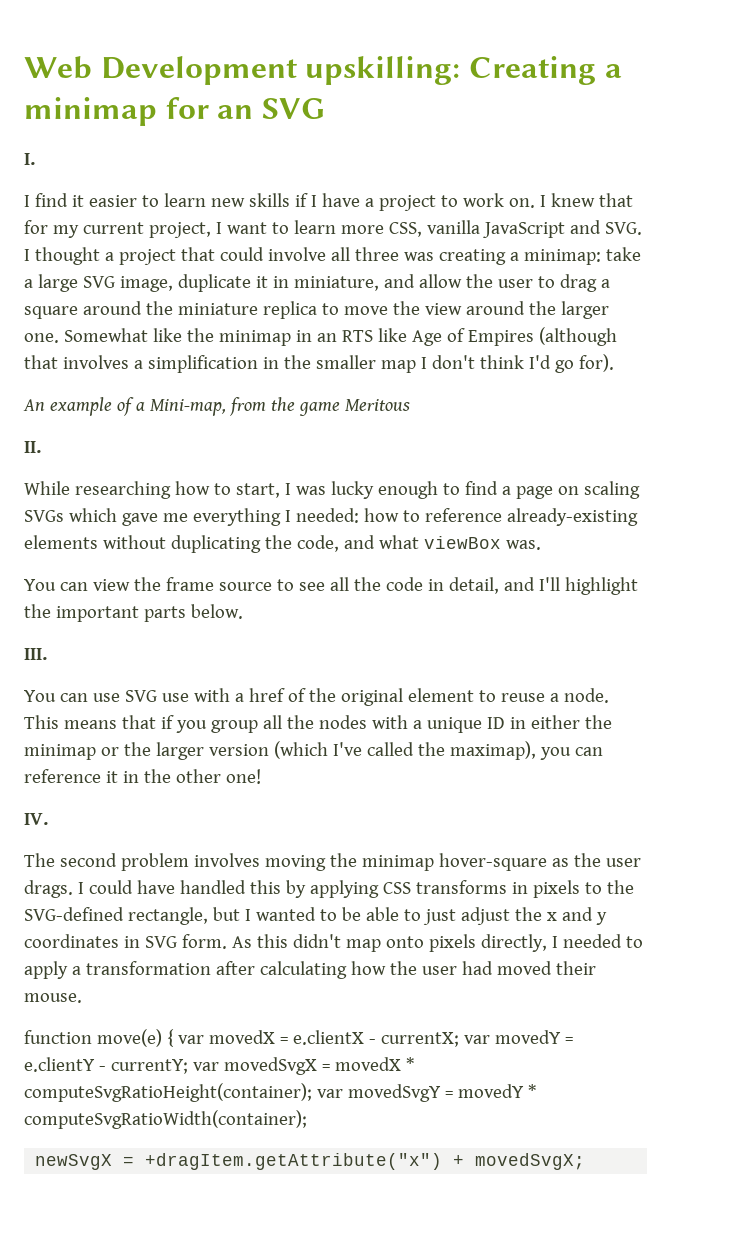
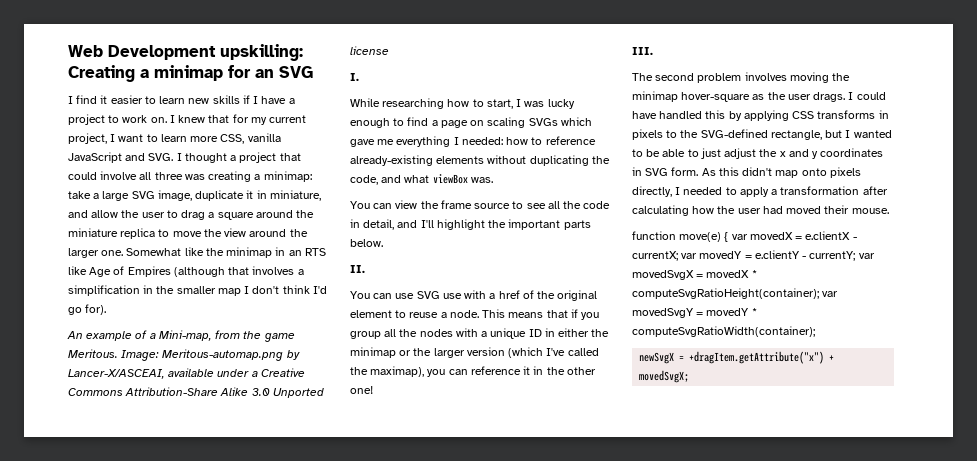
- I.
- An example of a Mini-map, from the game Meritous
- II.
+ An example of a Mini-map, from the game Meritous. Image: Meritous-automap.png by Lancer-X/ASCEAI, available under a Creative Commons Attribution-Share Alike 3.0 Unported license
+ I.
- III.
+ II.
- IV.
+ III.

